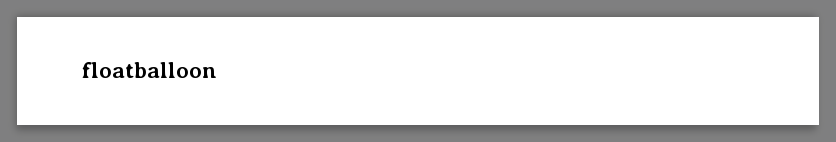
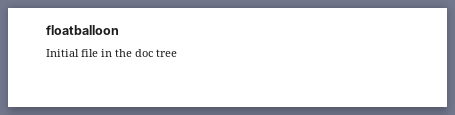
+ Initial file in the doc tree

